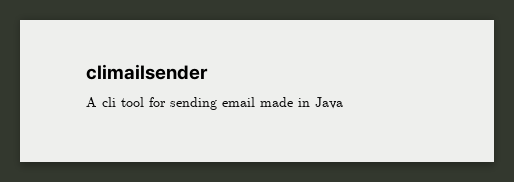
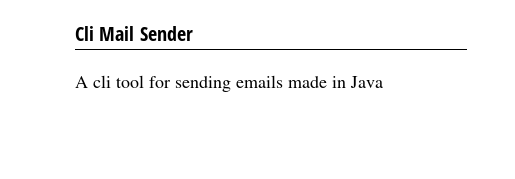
- climailsender
+ Cli Mail Sender
- A cli tool for sending email made in Java
+ A cli tool for sending emails made in Java

